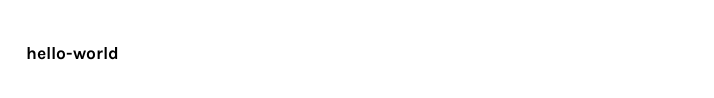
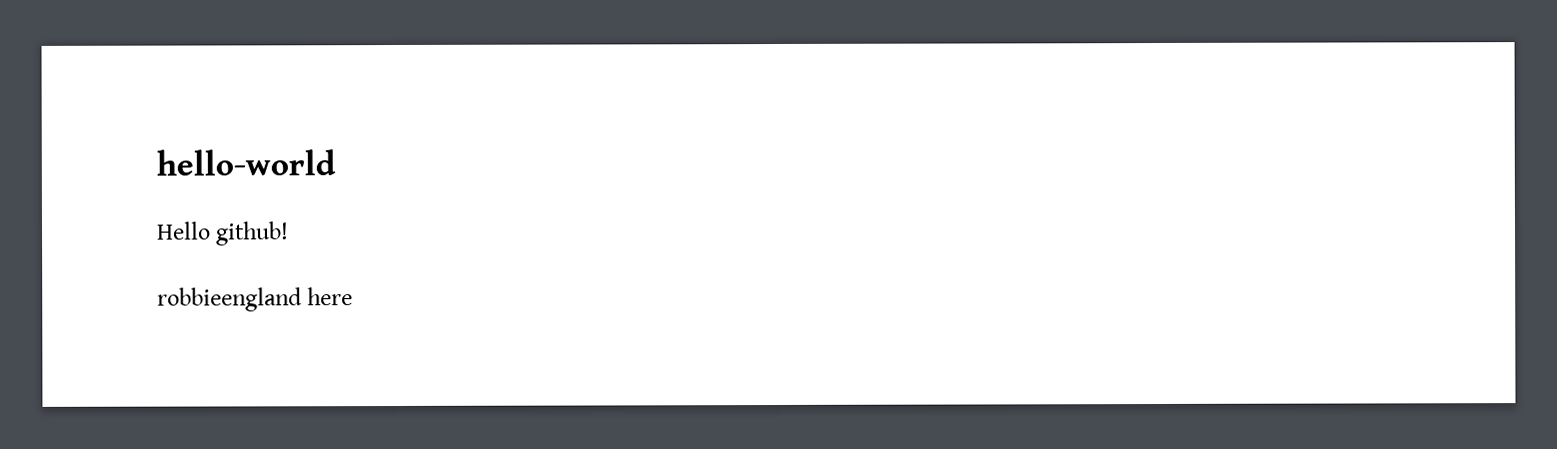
+ Hello github!
+ robbieengland here

